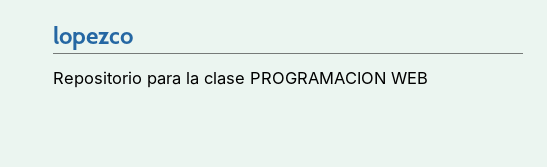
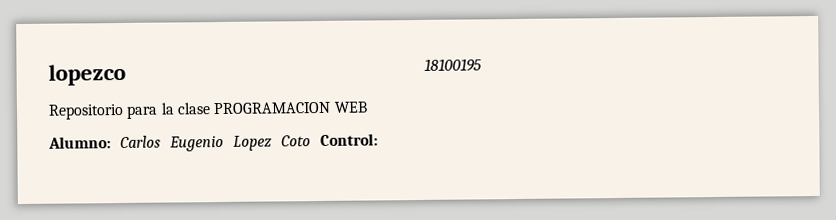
+ Alumno: Carlos Eugenio Lopez Coto Control: 18100195

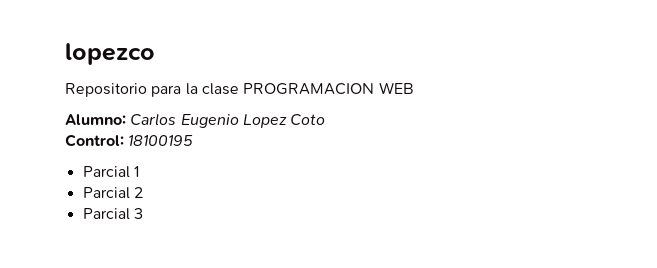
- Alumno: Carlos Eugenio Lopez Coto Control: 18100195
+ Alumno: Carlos Eugenio Lopez Coto
+ Control: 18100195
+ Parcial 1
+ Parcial 2
+ Parcial 3

